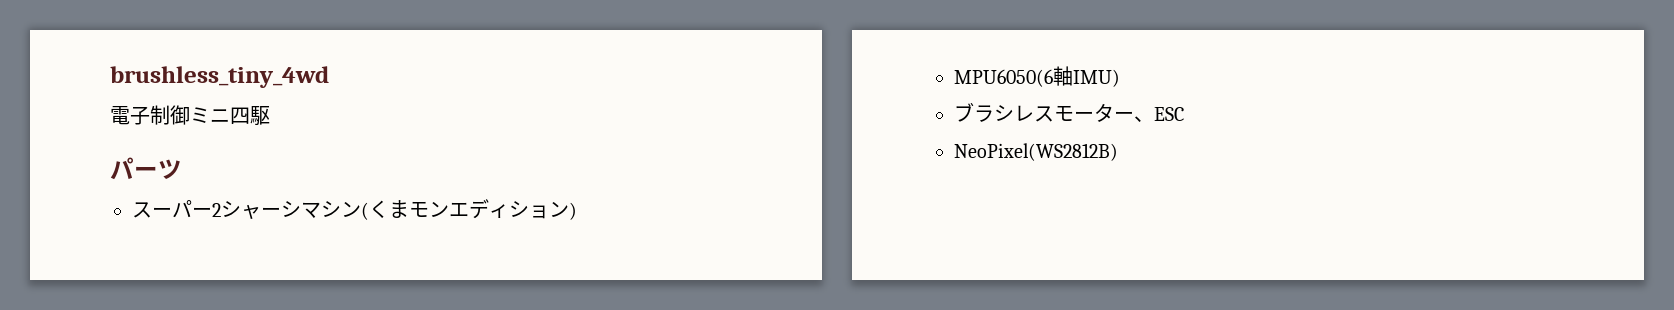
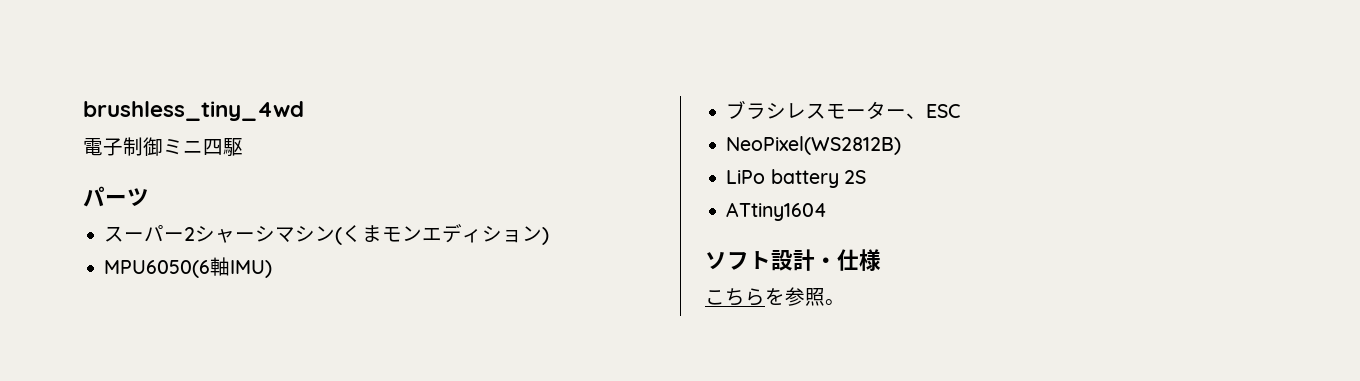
+ LiPo battery 2S
+ ATtiny1604
+ ソフト設計・仕様
+ こちらを参照。

